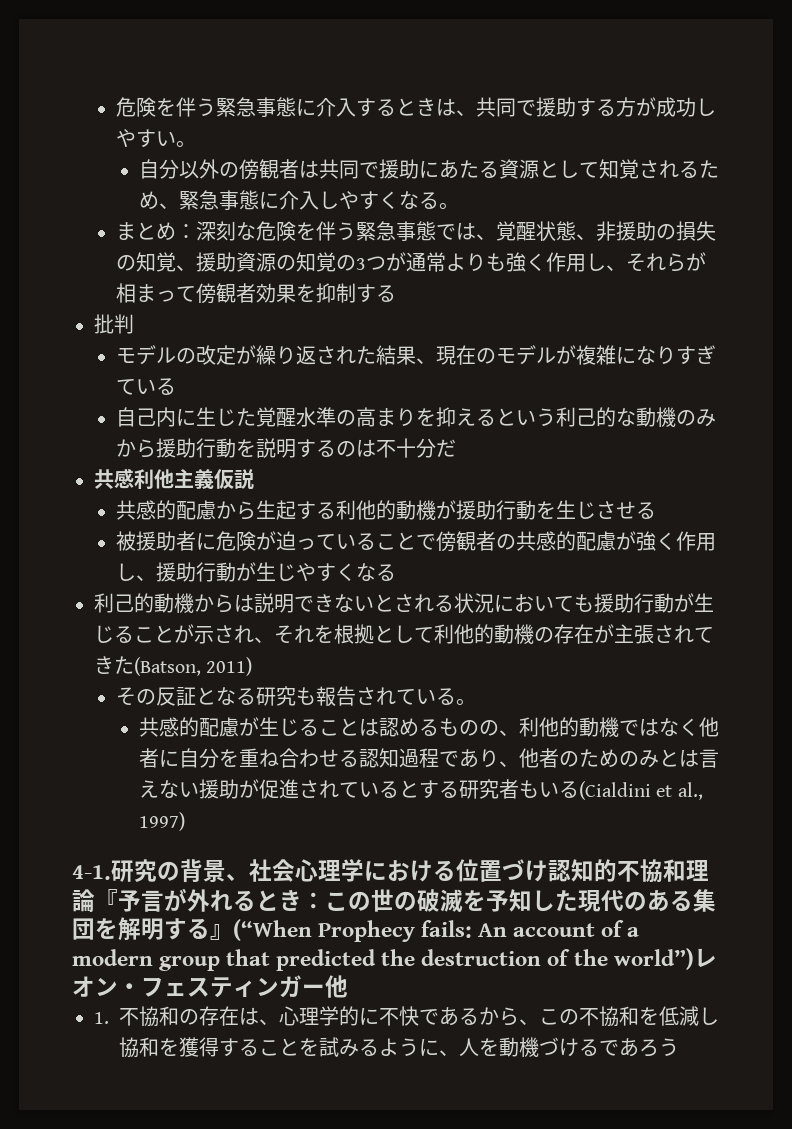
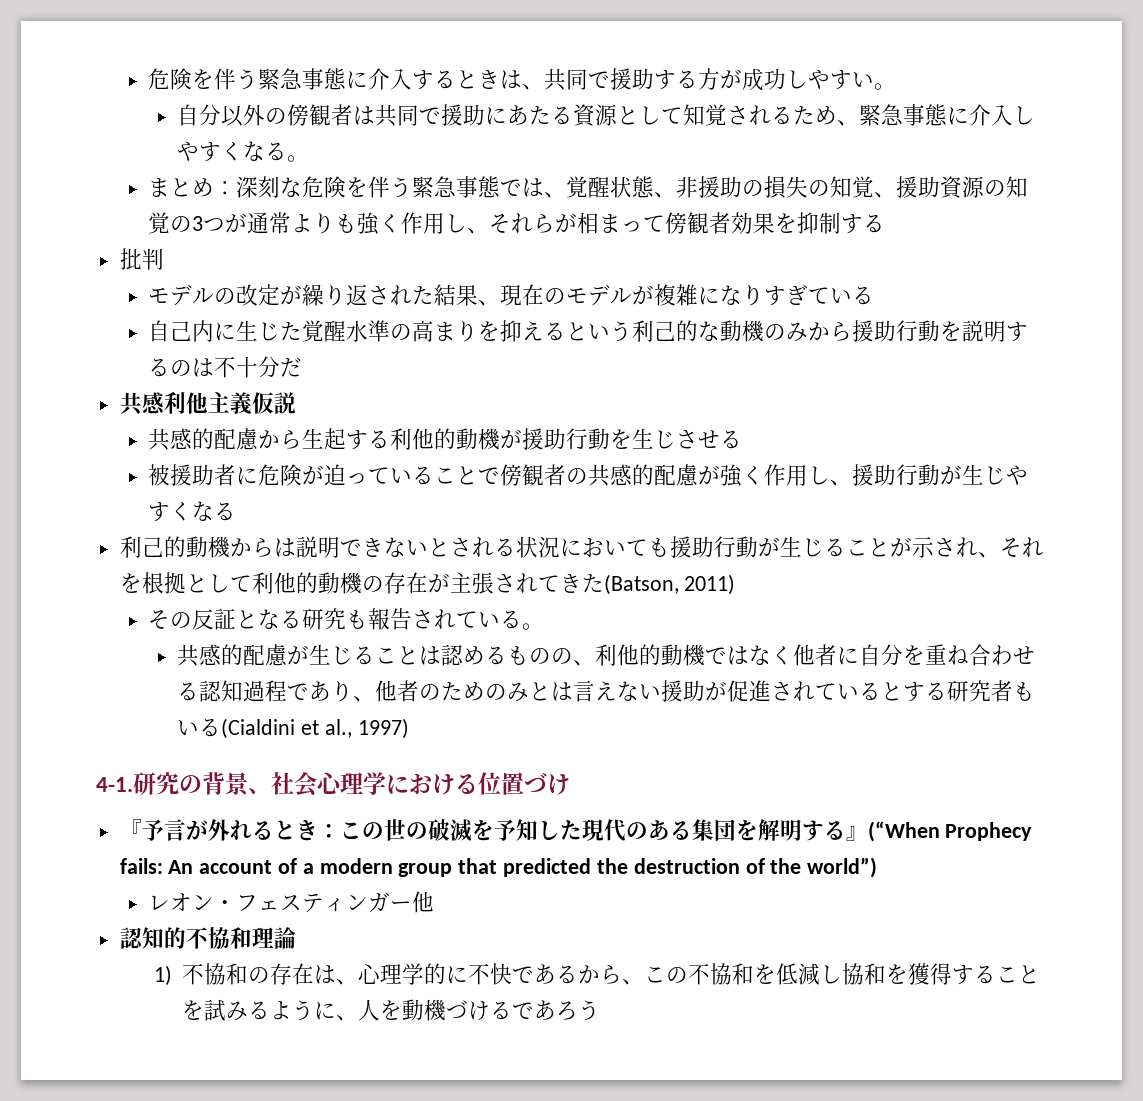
- 研究の背景、社会心理学における位置づけ認知的不協和理論『予言が外れるとき：この世の破滅を予知した現代のある集団を解明する』(“When Prophecy fails: An account of a modern group that predicted the destruction of the world”)レオン・フェスティンガー他
+ 研究の背景、社会心理学における位置づけ
+ 『予言が外れるとき：この世の破滅を予知した現代のある集団を解明する』(“When Prophecy fails: An account of a modern group that predicted the destruction of the world”)
+ レオン・フェスティンガー他
- 1.不協和の存在は、心理学的に不快であるから、この不協和を低減し協和を獲得することを試みるように、人を動機づけるであろう
+ 認知的不協和理論
+ 1)不協和の存在は、心理学的に不快であるから、この不協和を低減し協和を獲得することを試みるように、人を動機づけるであろう

